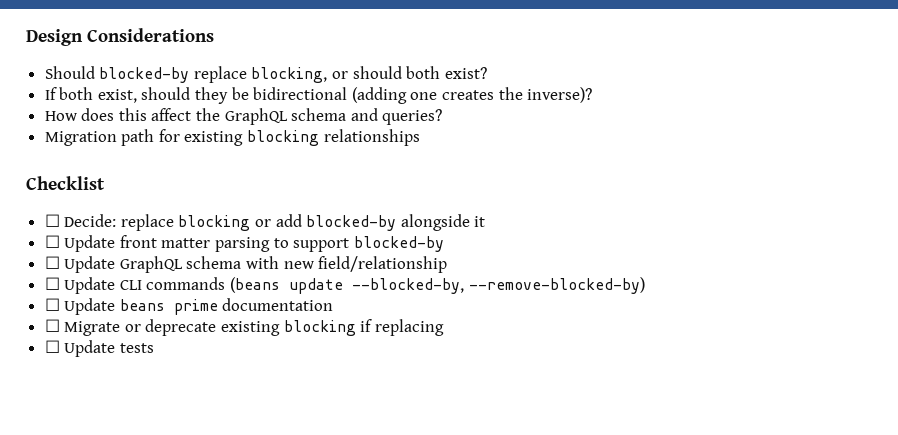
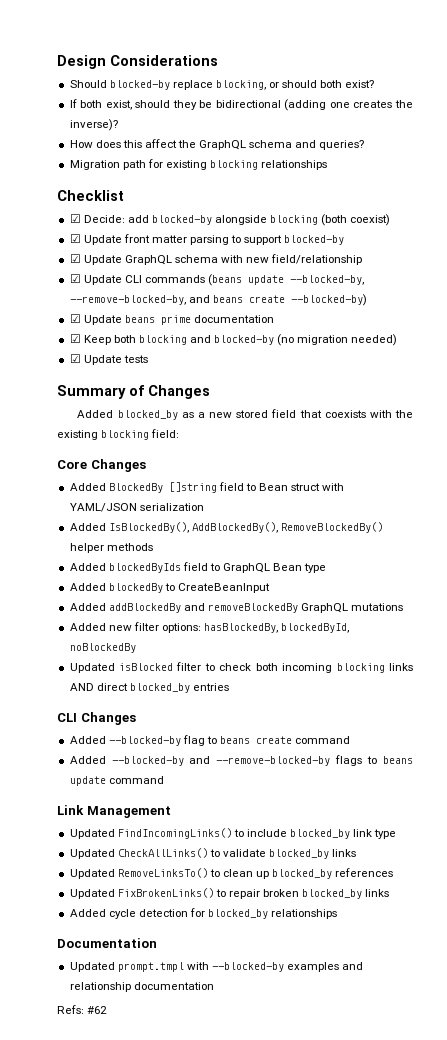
- ☐ Decide: replace blocking or add blocked-by alongside it
- ☐ Update front matter parsing to support blocked-by
+ ☑ Decide: add blocked-by alongside blocking (both coexist)
+ ☑ Update front matter parsing to support blocked-by
- ☐ Update GraphQL schema with new field/relationship
+ ☑ Update GraphQL schema with new field/relationship
- ☐ Update CLI commands (beans update --blocked-by, --remove-blocked-by)
- ☐ Update beans prime documentation
- ☐ Migrate or deprecate existing blocking if replacing
- ☐ Update tests
+ ☑ Update CLI commands (beans update --blocked-by, --remove-blocked-by, and beans create --blocked-by)
+ ☑ Update beans prime documentation
+ ☑ Keep both blocking and blocked-by (no migration needed)
+ ☑ Update tests
+ Summary of Changes
+ Added blocked_by as a new stored field that coexists with the existing blocking field:
+ Core Changes
+ Added BlockedBy []string field to Bean struct with YAML/JSON serialization
+ Added IsBlockedBy(), AddBlockedBy(), RemoveBlockedBy() helper methods
+ Added blockedByIds field to GraphQL Bean type
+ Added blockedBy to CreateBeanInput
+ Added addBlockedBy and removeBlockedBy GraphQL mutations
+ Added new filter options: hasBlockedBy, blockedById, noBlockedBy
+ Updated isBlocked filter to check both incoming blocking links AND direct blocked_by entries
+ CLI Changes
+ Added --blocked-by flag to beans create command
+ Added --blocked-by and --remove-blocked-by flags to beans update command
+ Link Management
+ Updated FindIncomingLinks() to include blocked_by link type
+ Updated CheckAllLinks() to validate blocked_by links
+ Updated RemoveLinksTo() to clean up blocked_by references
+ Updated FixBrokenLinks() to repair broken blocked_by links
+ Added cycle detection for blocked_by relationships
+ Documentation
+ Updated prompt.tmpl with --blocked-by examples and relationship documentation
+ Refs: #62

